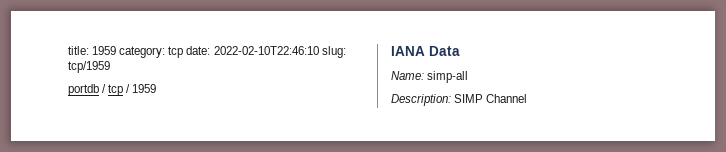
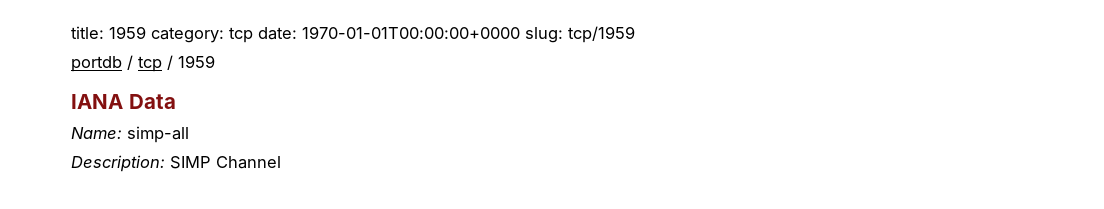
- title: 1959 category: tcp date: 2022-02-10T22:46:10 slug: tcp/1959
+ title: 1959 category: tcp date: 1970-01-01T00:00:00+0000 slug: tcp/1959

